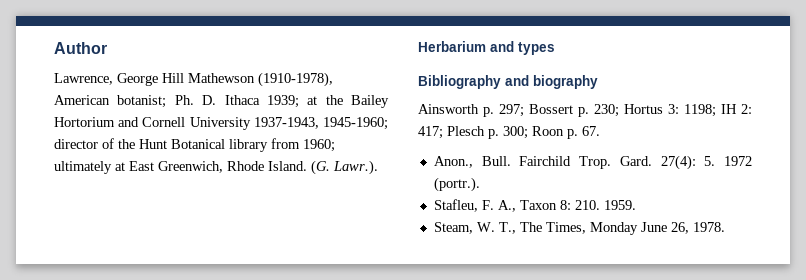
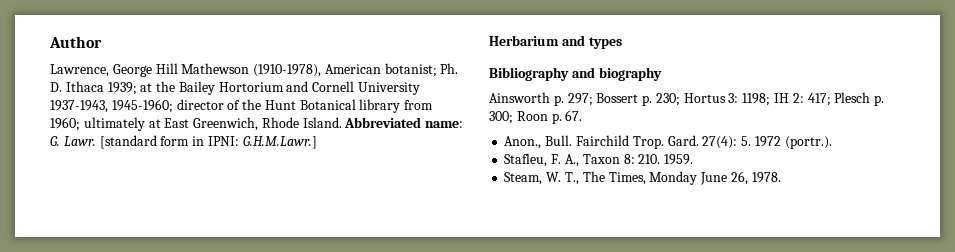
- (G. Lawr.).
+ Abbreviated name: G. Lawr. [standard form in IPNI: G.H.M.Lawr.]

